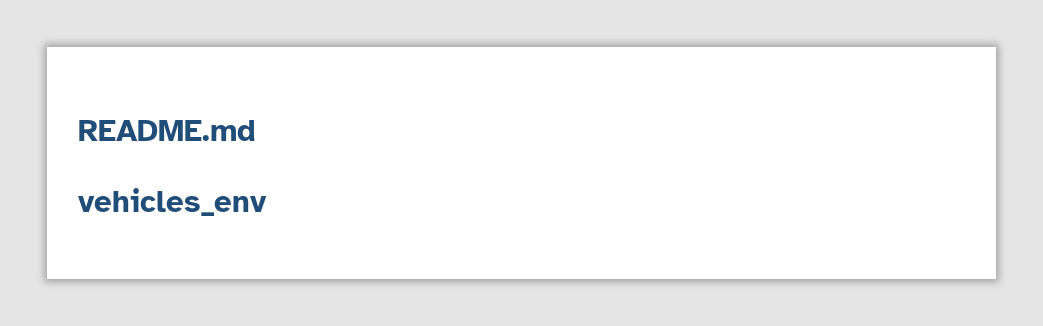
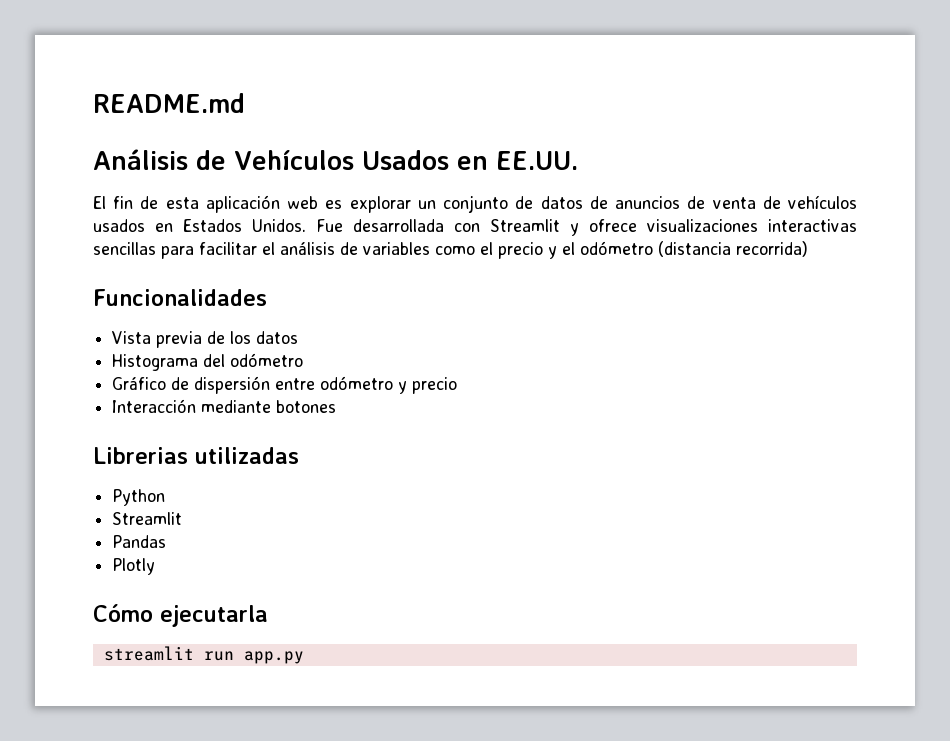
- vehicles_env
+ Análisis de Vehículos Usados en EE.UU.
+ El fin de esta aplicación web es explorar un conjunto de datos de anuncios de venta de vehículos usados en Estados Unidos. Fue desarrollada con Streamlit y ofrece visualizaciones interactivas sencillas para facilitar el análisis de variables como el precio y el odómetro (distancia recorrida)
+ Funcionalidades
+ Vista previa de los datos
+ Histograma del odómetro
+ Gráfico de dispersión entre odómetro y precio
+ Interacción mediante botones
+ Librerias utilizadas
+ Python
+ Streamlit
+ Pandas
+ Plotly
+ Cómo ejecutarla
+ streamlit run app.py

